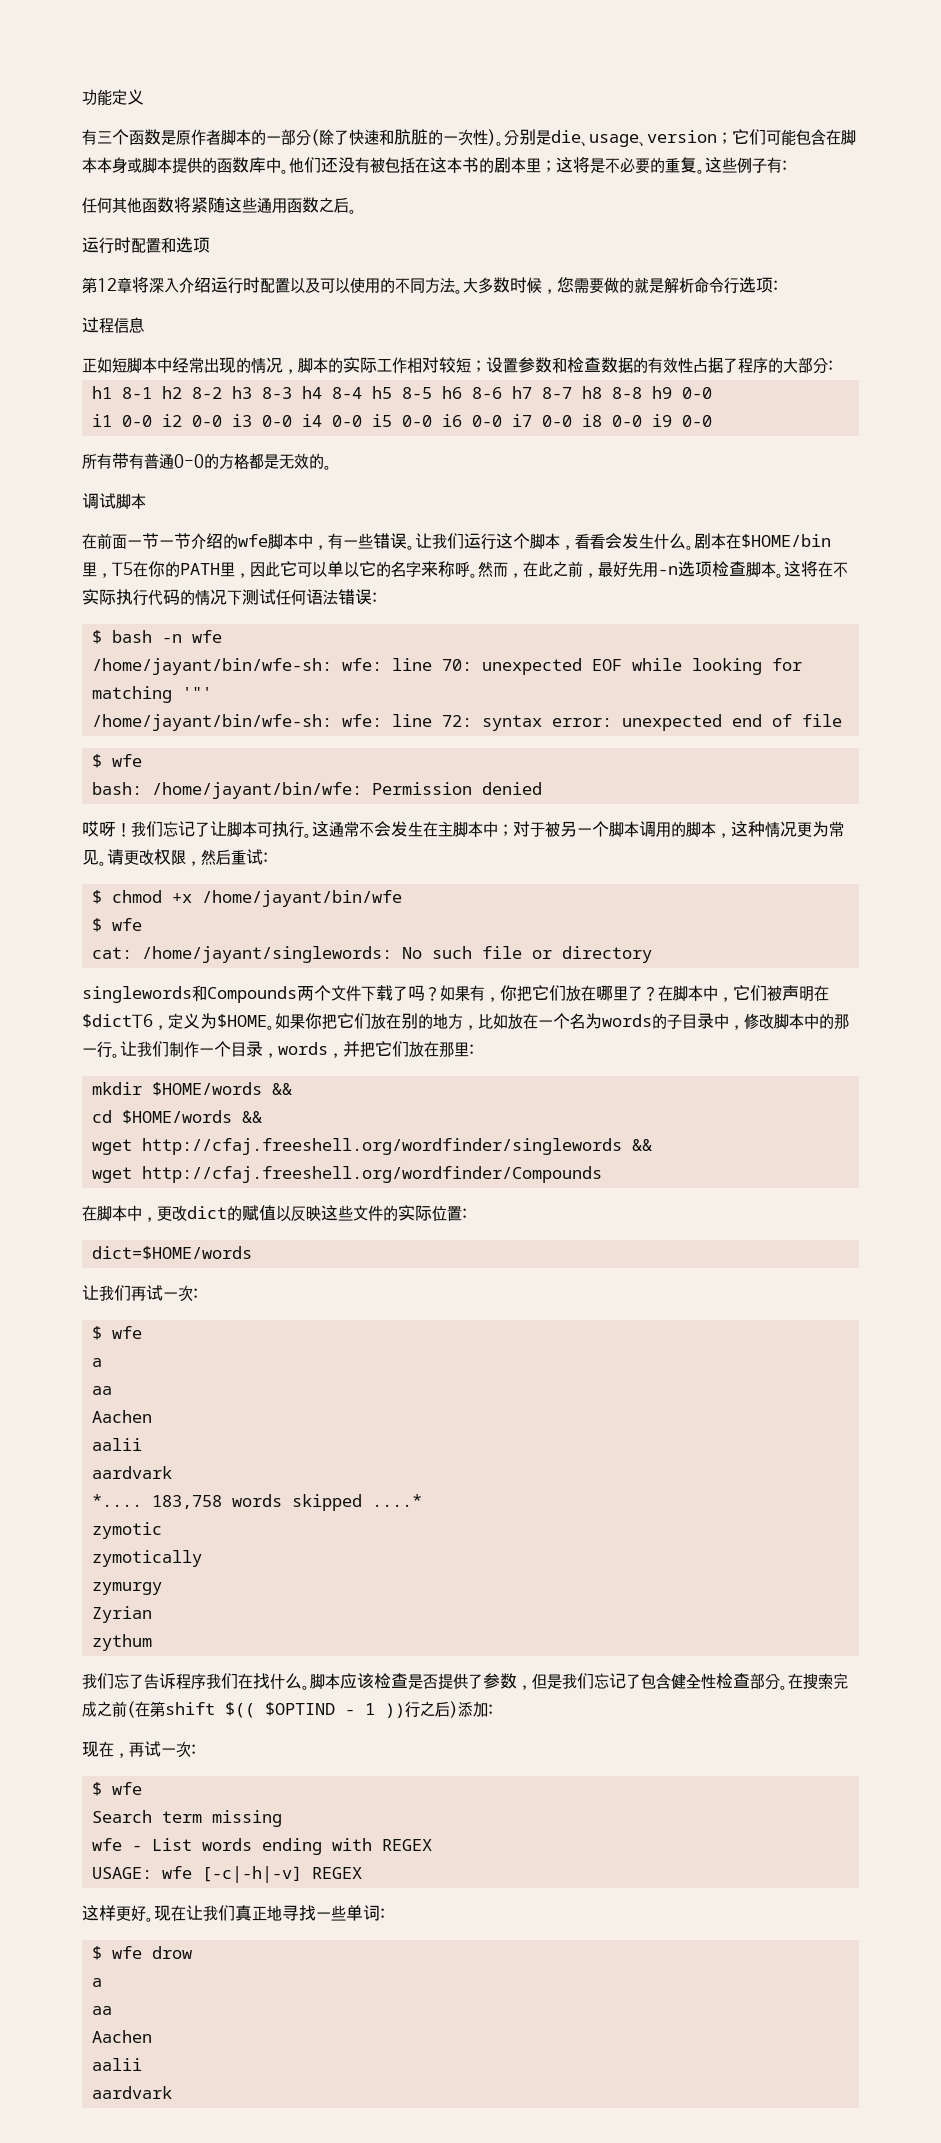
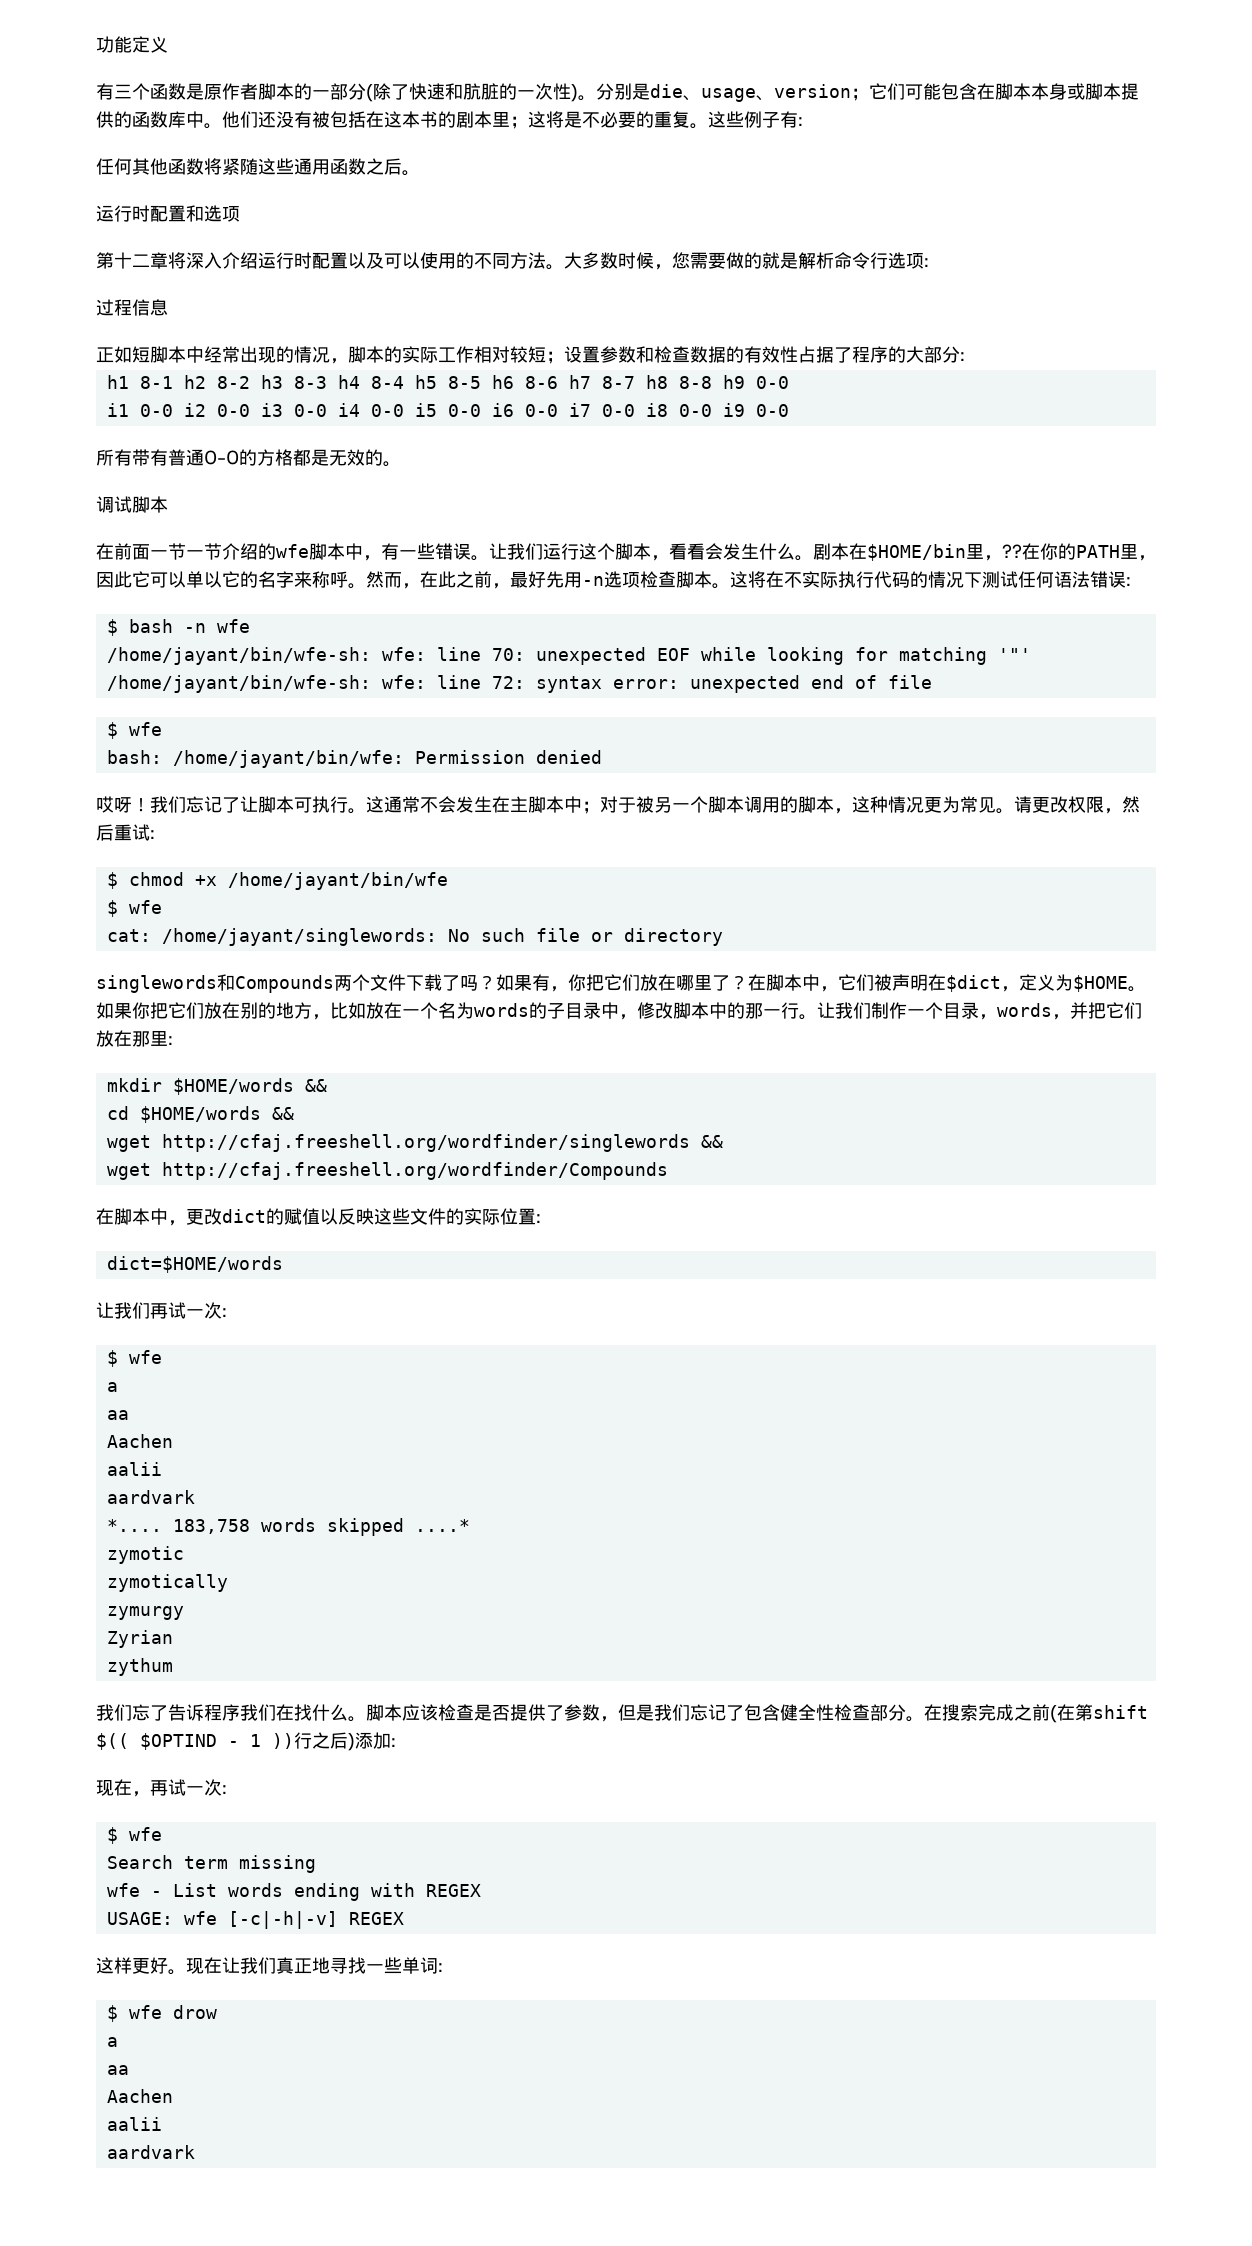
- 第12章将深入介绍运行时配置以及可以使用的不同方法。
+ 第十二章将深入介绍运行时配置以及可以使用的不同方法。
- 剧本在$HOME/bin里，T5在你的PATH里，因此它可以单以它的名字来称呼。
+ 剧本在$HOME/bin里，??在你的PATH里，因此它可以单以它的名字来称呼。
- 在脚本中，它们被声明在$dictT6，定义为$HOME。
+ 在脚本中，它们被声明在$dict，定义为$HOME。

